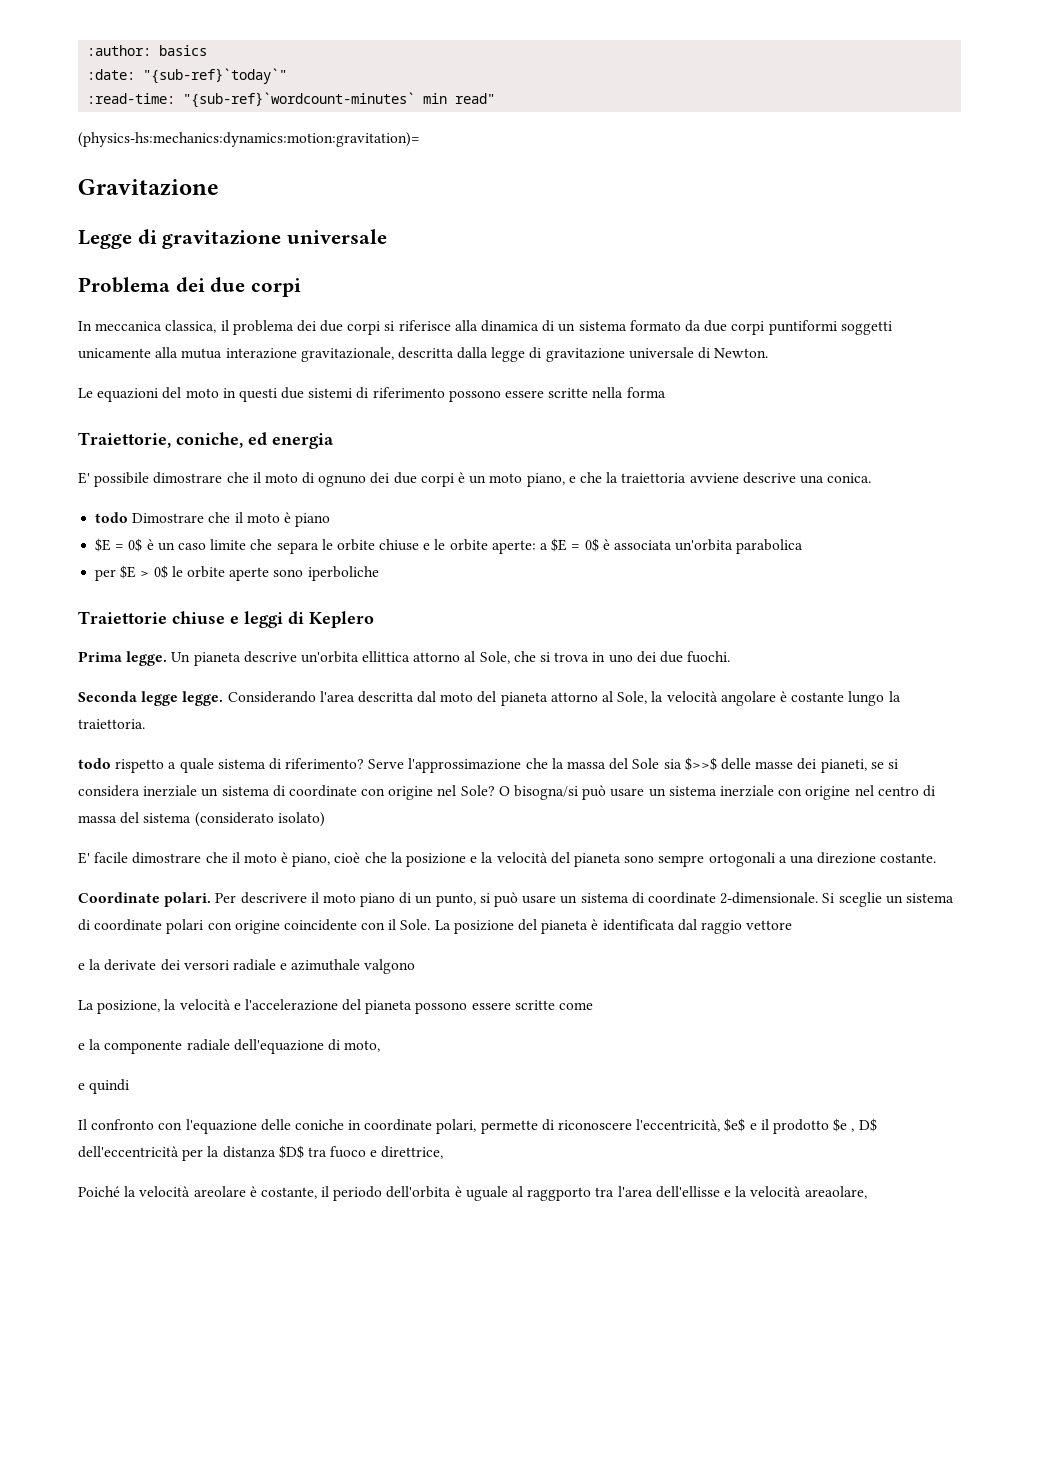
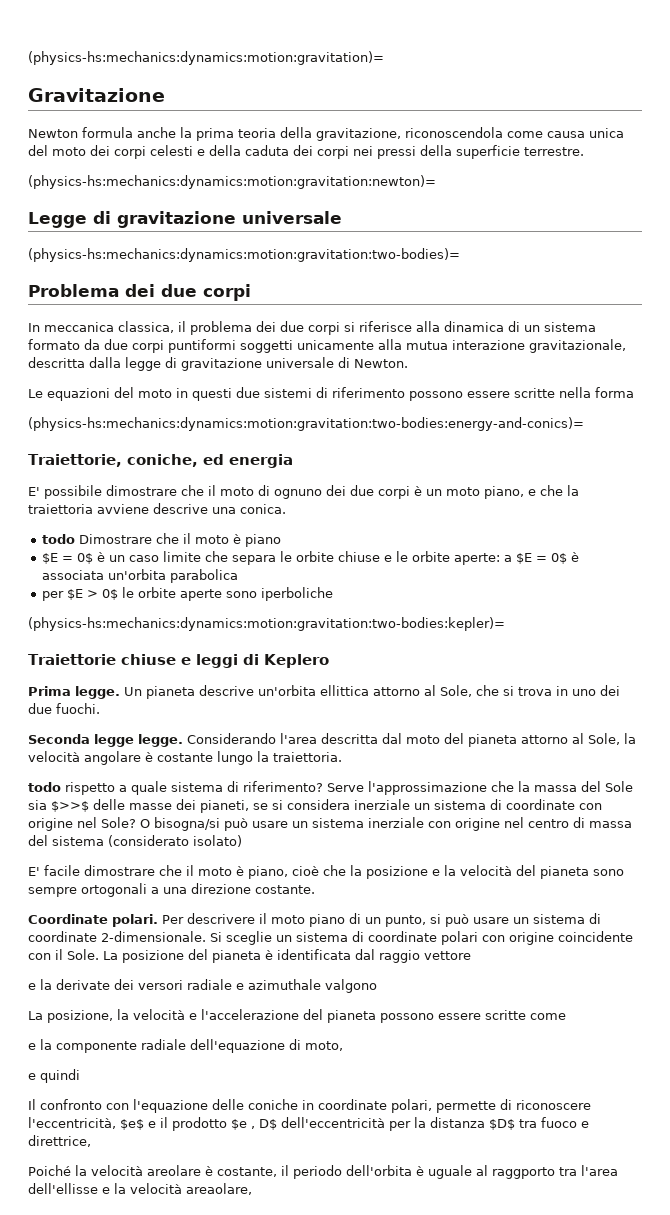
- :author: basics
- :date: "{sub-ref}`today`"
- :read-time: "{sub-ref}`wordcount-minutes` min read"
  (physics-hs:mechanics:dynamics:motion:gravitation)=
  Gravitazione
+ Newton formula anche la prima teoria della gravitazione, riconoscendola come causa unica del moto dei corpi celesti e della caduta dei corpi nei pressi della superficie terrestre.
+ (physics-hs:mechanics:dynamics:motion:gravitation:newton)=
+ (physics-hs:mechanics:dynamics:motion:gravitation:two-bodies)=
+ (physics-hs:mechanics:dynamics:motion:gravitation:two-bodies:energy-and-conics)=
+ (physics-hs:mechanics:dynamics:motion:gravitation:two-bodies:kepler)=

